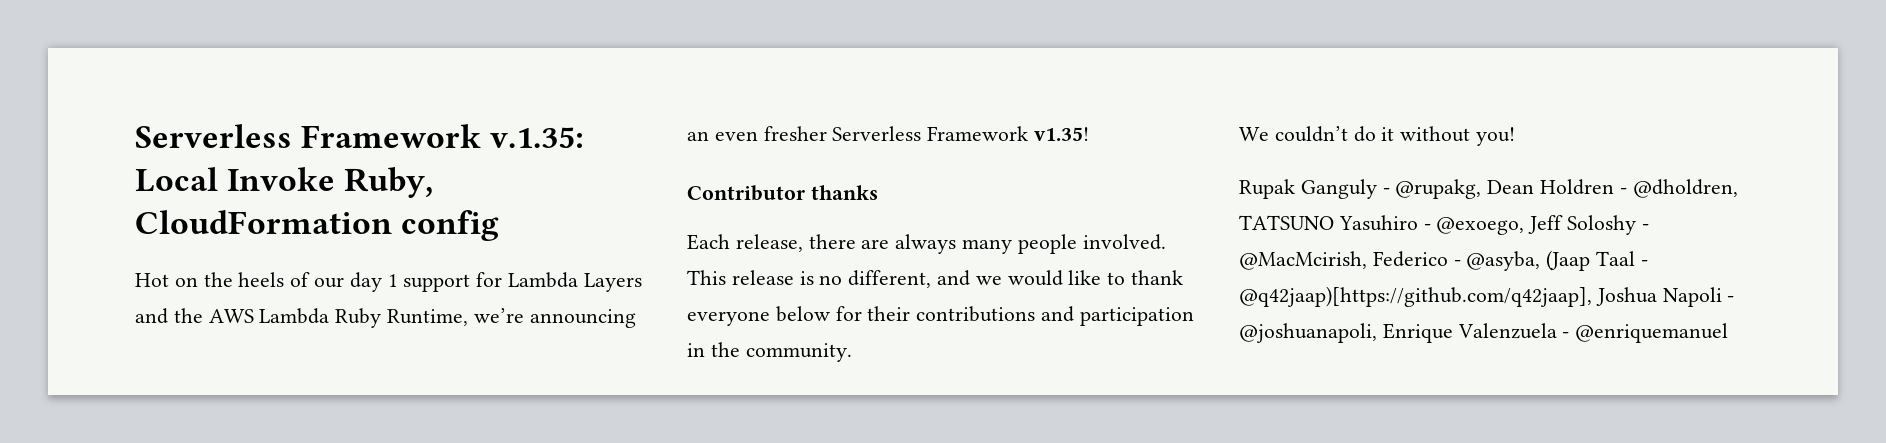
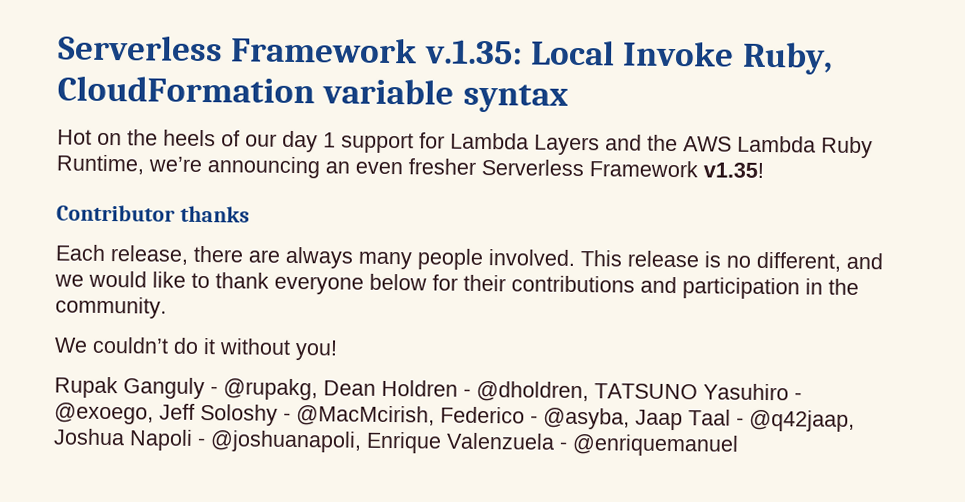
- Serverless Framework v.1.35: Local Invoke Ruby, CloudFormation config
+ Serverless Framework v.1.35: Local Invoke Ruby, CloudFormation variable syntax
- Rupak Ganguly - @rupakg, Dean Holdren - @dholdren, TATSUNO Yasuhiro - @exoego, Jeff Soloshy - @MacMcirish, Federico - @asyba, (Jaap Taal - @q42jaap)[https://github.com/q42jaap], Joshua Napoli - @joshuanapoli, Enrique Valenzuela - @enriquemanuel
+ Rupak Ganguly - @rupakg, Dean Holdren - @dholdren, TATSUNO Yasuhiro - @exoego, Jeff Soloshy - @MacMcirish, Federico - @asyba, Jaap Taal - @q42jaap, Joshua Napoli - @joshuanapoli, Enrique Valenzuela - @enriquemanuel

